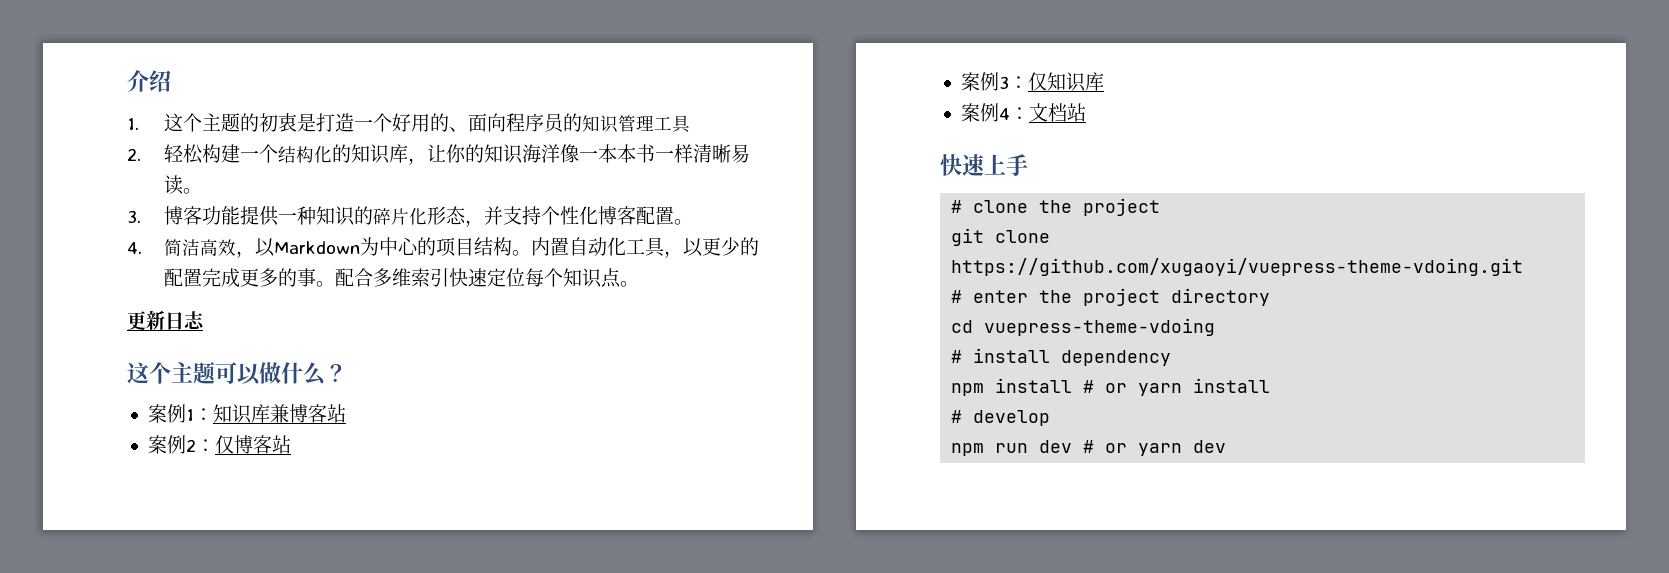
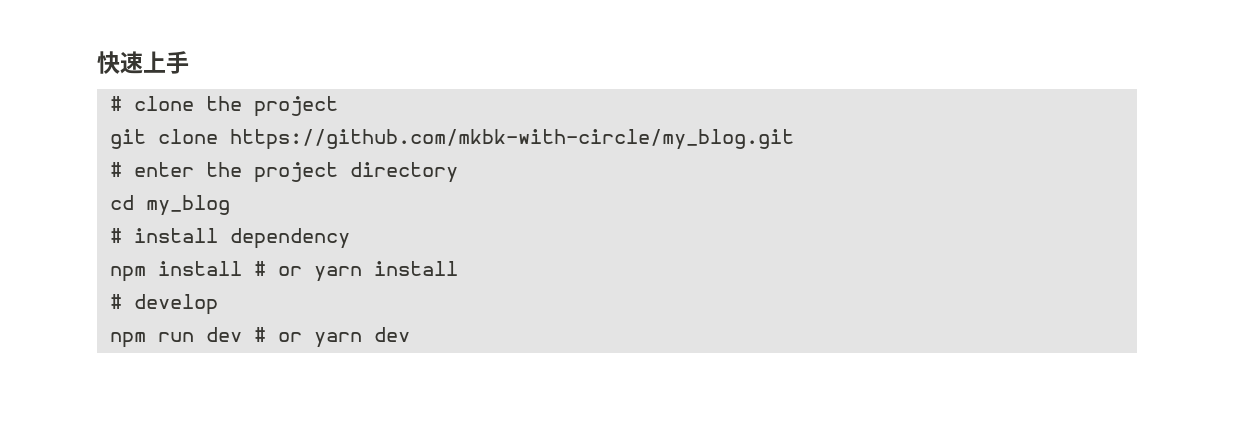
- 介绍
- 1.这个主题的初衷是打造一个好用的、面向程序员的知识管理工具
- 2.轻松构建一个结构化的知识库，让你的知识海洋像一本本书一样清晰易读。
- 3.博客功能提供一种知识的碎片化形态，并支持个性化博客配置。
- 4.简洁高效，以Markdown为中心的项目结构。内置自动化工具，以更少的配置完成更多的事。配合多维索引快速定位每个知识点。
- 更新日志
- 这个主题可以做什么？
- 案例1：知识库兼博客站
- 案例2：仅博客站
- 案例3：仅知识库
- 案例4：文档站
- git clone https://github.com/xugaoyi/vuepress-theme-vdoing.git
+ git clone https://github.com/mkbk-with-circle/my_blog.git
- cd vuepress-theme-vdoing
+ cd my_blog

